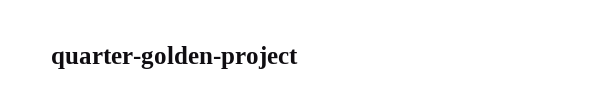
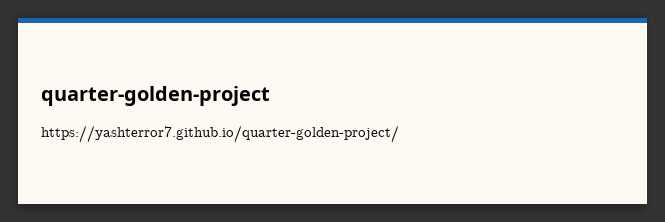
+ https://yashterror7.github.io/quarter-golden-project/

